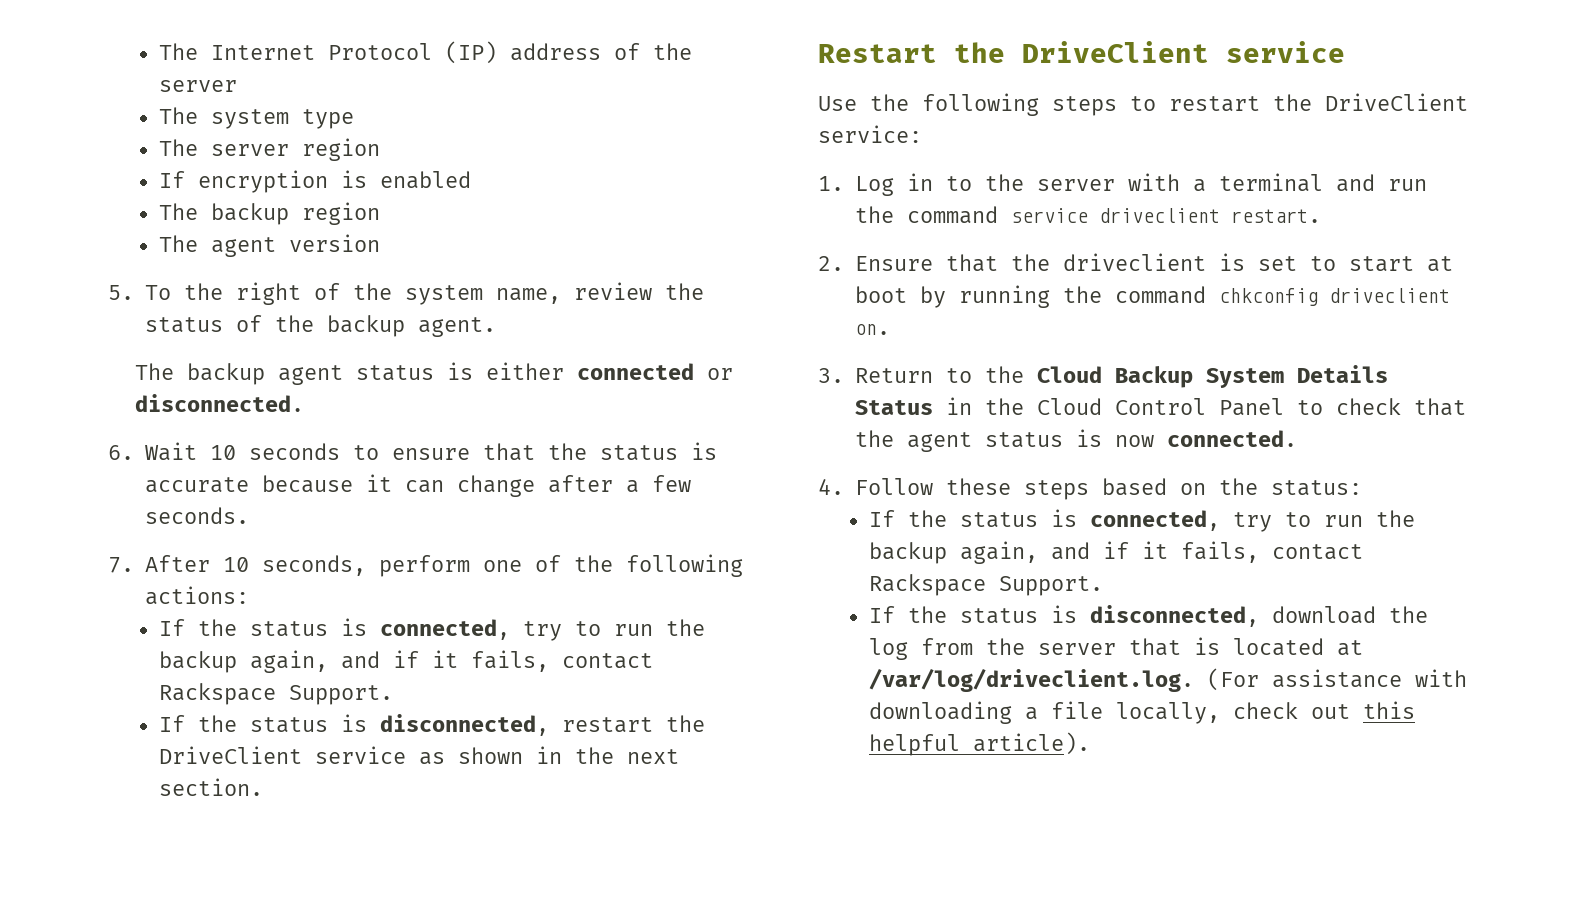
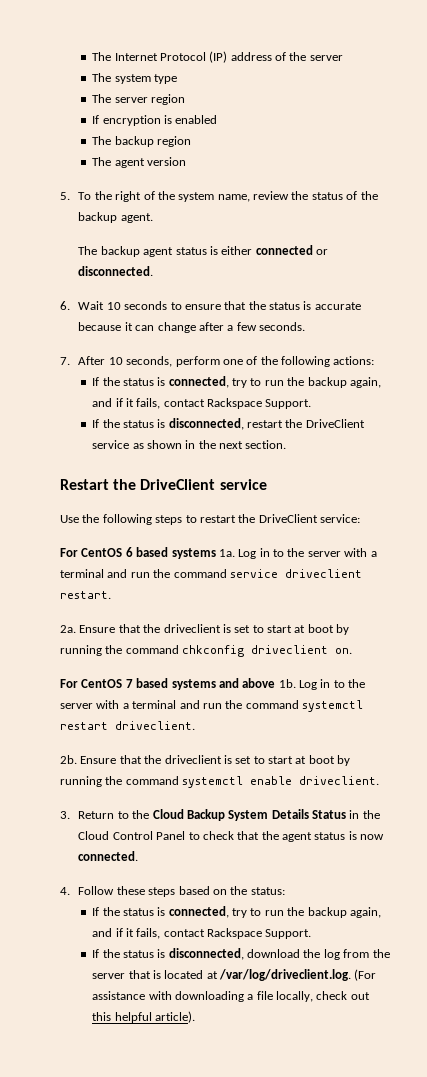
- 1. Log in to the server with a terminal and run the command service driveclient restart.
+ For CentOS 6 based systems 1a. Log in to the server with a terminal and run the command service driveclient restart.
- 2. Ensure that the driveclient is set to start at boot by running the command chkconfig driveclient on.
+ 2a. Ensure that the driveclient is set to start at boot by running the command chkconfig driveclient on.
+ For CentOS 7 based systems and above 1b. Log in to the server with a terminal and run the command systemctl restart driveclient.
+ 2b. Ensure that the driveclient is set to start at boot by running the command systemctl enable driveclient.

